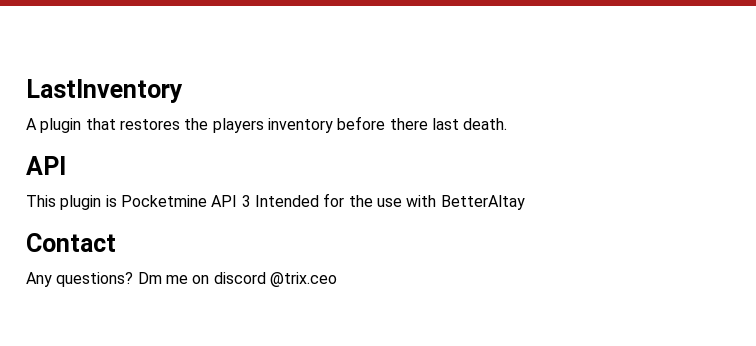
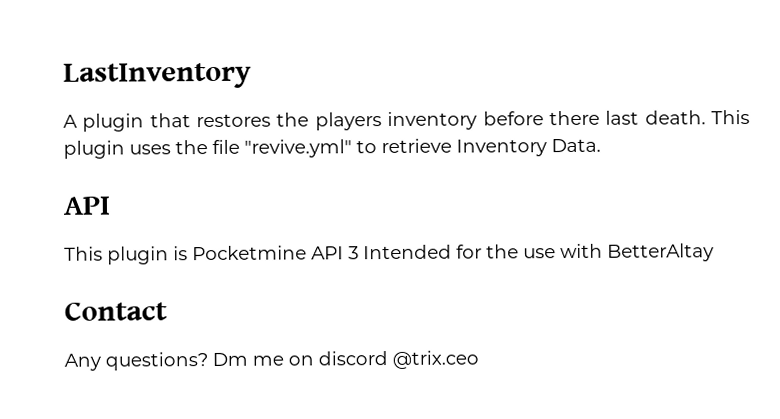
+ This plugin uses the file "revive.yml" to retrieve Inventory Data.

